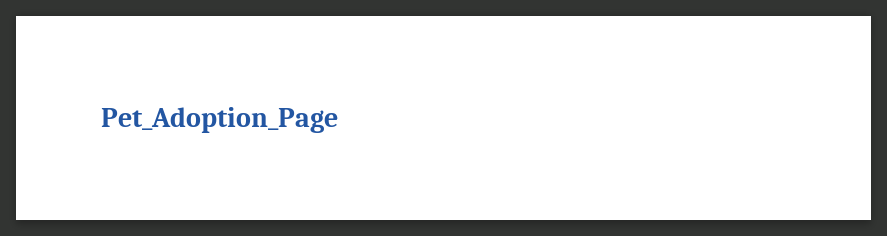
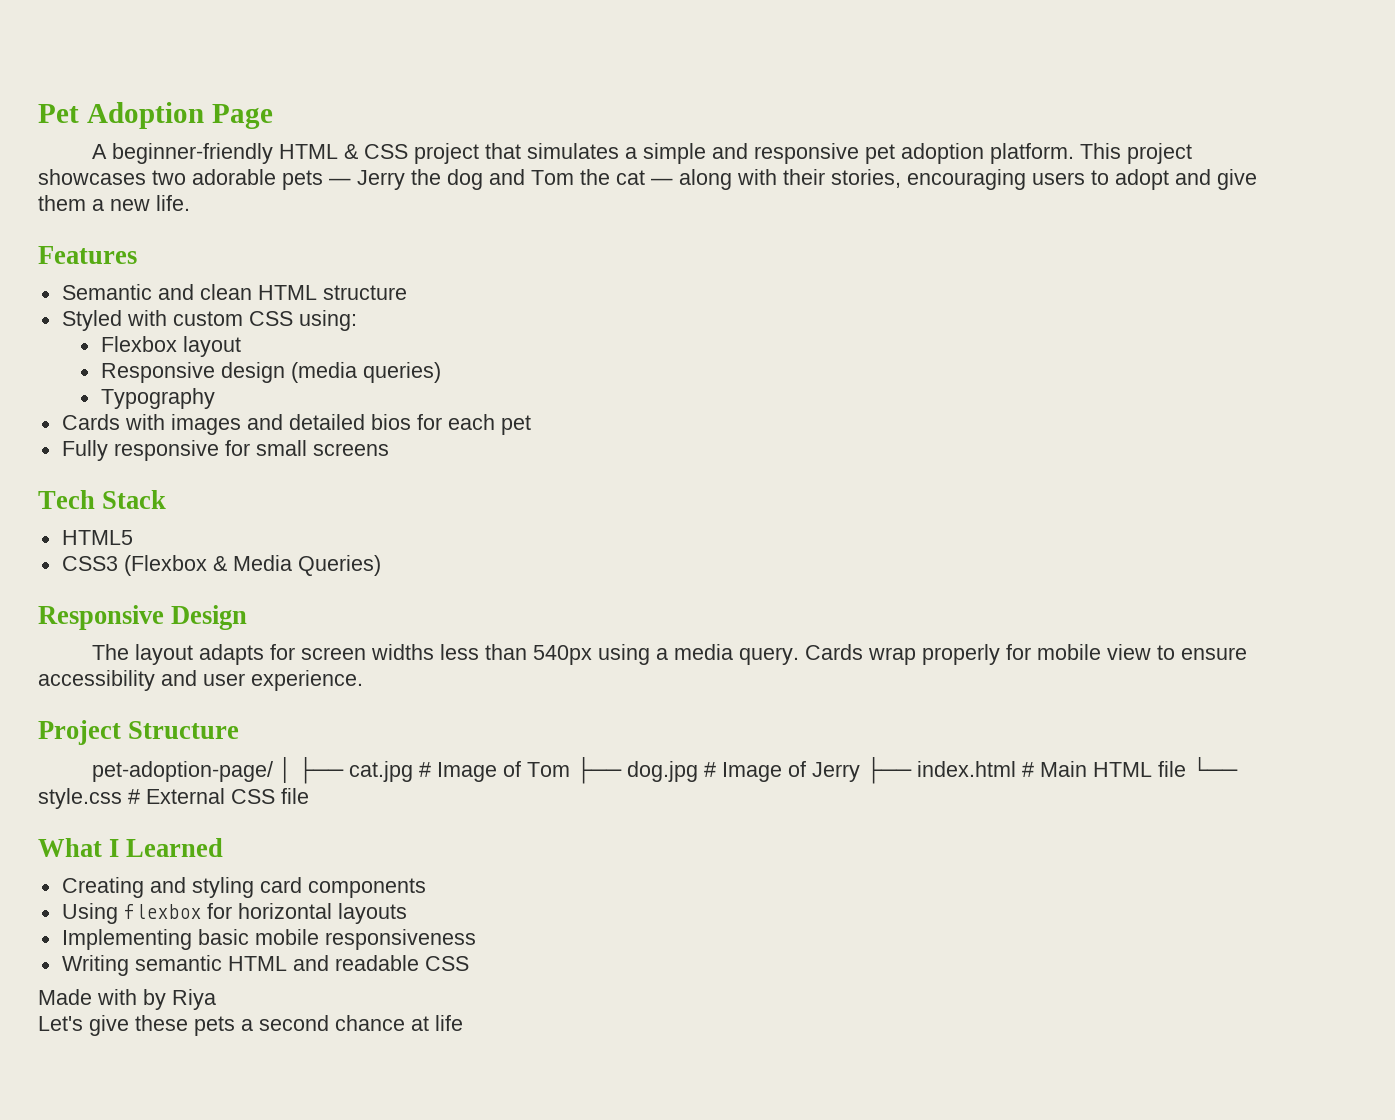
- Pet_Adoption_Page
+ Pet Adoption Page
+ A beginner-friendly HTML & CSS project that simulates a simple and responsive pet adoption platform. This project showcases two adorable pets — Jerry the dog and Tom the cat — along with their stories, encouraging users to adopt and give them a new life.
+ Features
+ Semantic and clean HTML structure
+ Styled with custom CSS using:
+ Flexbox layout
+ Responsive design (media queries)
+ Typography
+ Cards with images and detailed bios for each pet
+ Fully responsive for small screens
+ Tech Stack
+ HTML5
+ CSS3 (Flexbox & Media Queries)
+ Responsive Design
+ The layout adapts for screen widths less than 540px using a media query. Cards wrap properly for mobile view to ensure accessibility and user experience.
+ Project Structure
+ pet-adoption-page/ │ ├── cat.jpg # Image of Tom ├── dog.jpg # Image of Jerry ├── index.html # Main HTML file └── style.css # External CSS file
+ What I Learned
+ Creating and styling card components
+ Using flexbox for horizontal layouts
+ Implementing basic mobile responsiveness
+ Writing semantic HTML and readable CSS
+ Made with by Riya
+ Let's give these pets a second chance at life

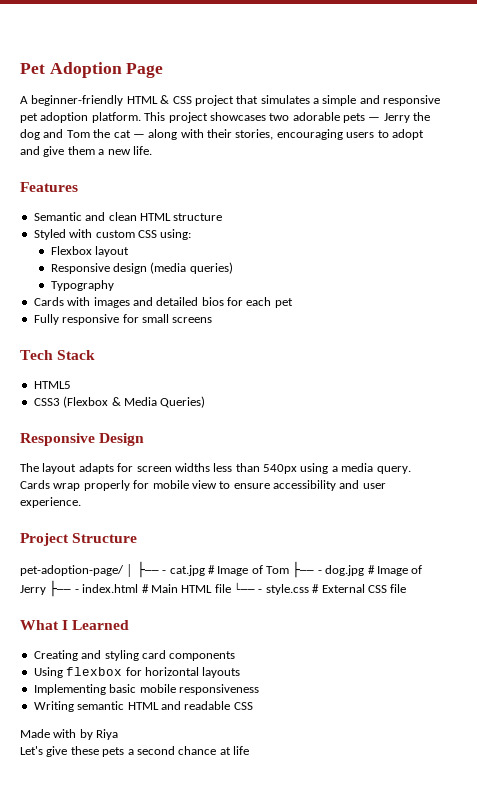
- pet-adoption-page/ │ ├── cat.jpg # Image of Tom ├── dog.jpg # Image of Jerry ├── index.html # Main HTML file └── style.css # External CSS file
+ pet-adoption-page/ │ ├── - cat.jpg # Image of Tom ├── - dog.jpg # Image of Jerry ├── - index.html # Main HTML file └── - style.css # External CSS file

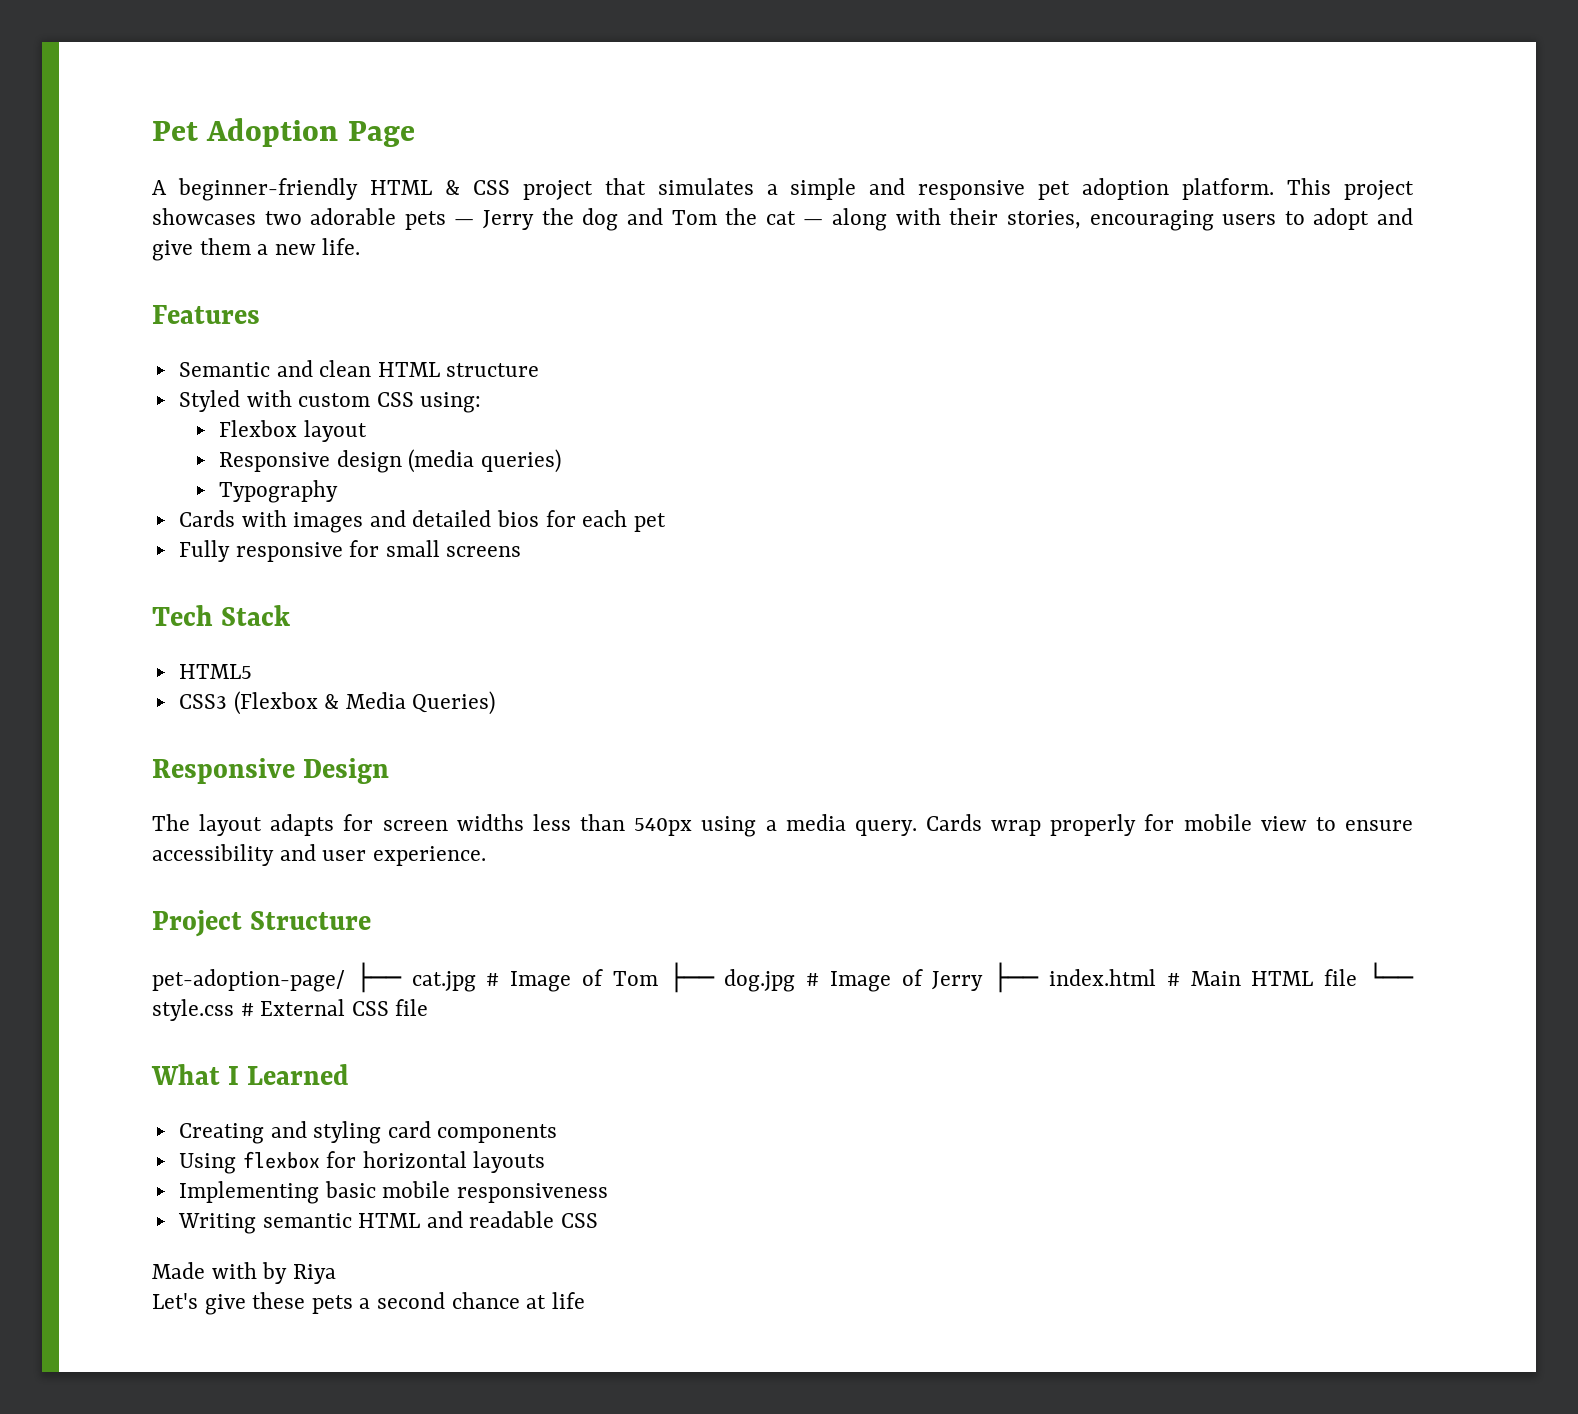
- pet-adoption-page/ │ ├── - cat.jpg # Image of Tom ├── - dog.jpg # Image of Jerry ├── - index.html # Main HTML file └── - style.css # External CSS file
+ pet-adoption-page/ ├── cat.jpg # Image of Tom ├── dog.jpg # Image of Jerry ├── index.html # Main HTML file └── style.css # External CSS file

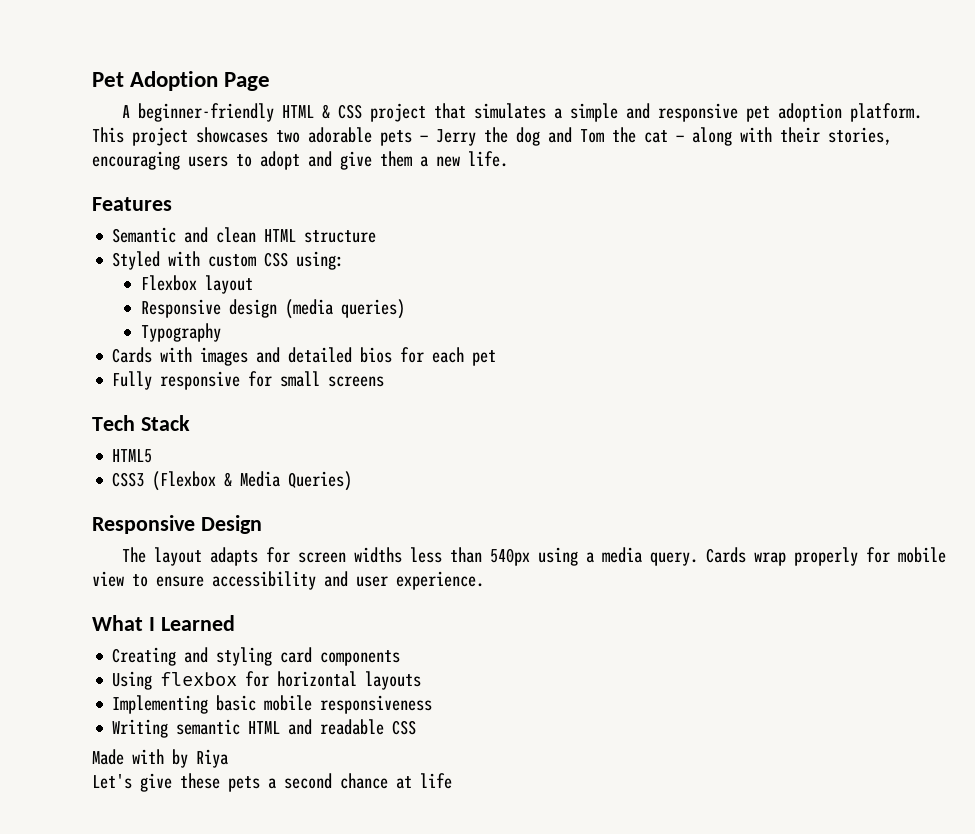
- Project Structure
- pet-adoption-page/ ├── cat.jpg # Image of Tom ├── dog.jpg # Image of Jerry ├── index.html # Main HTML file └── style.css # External CSS file

